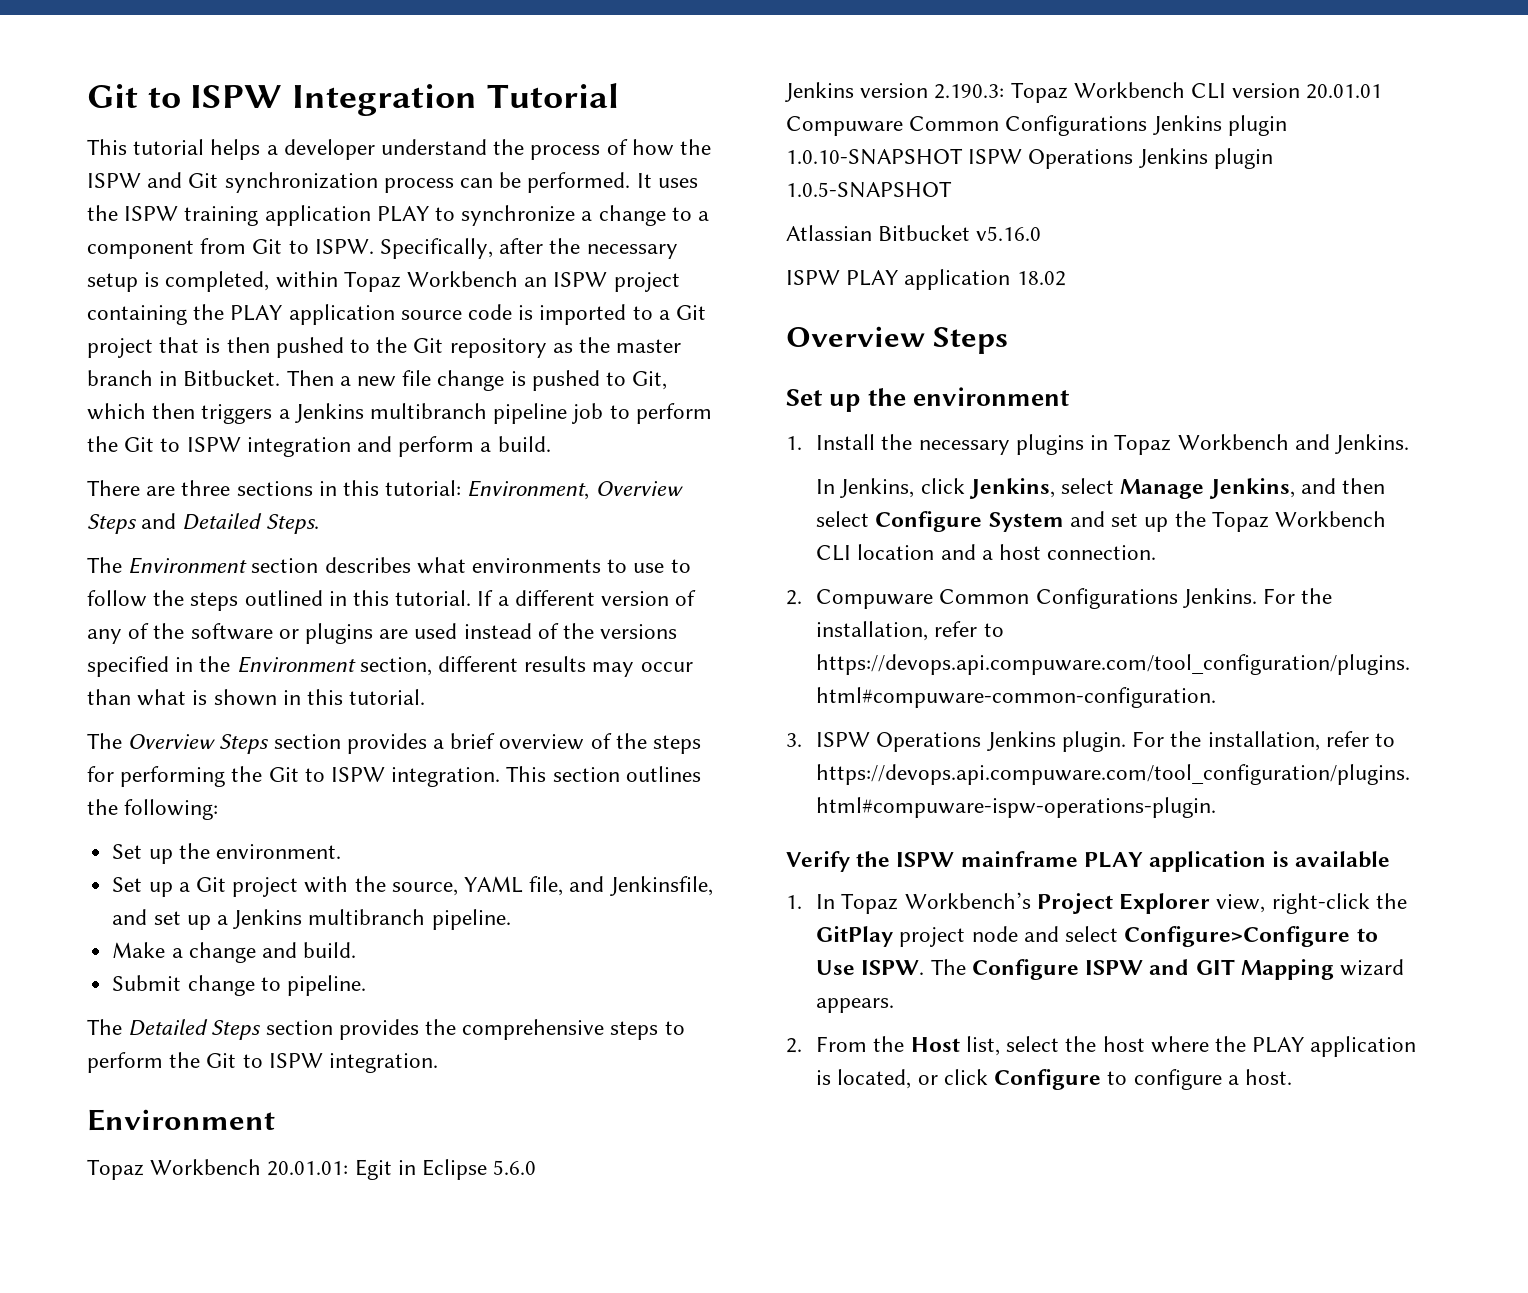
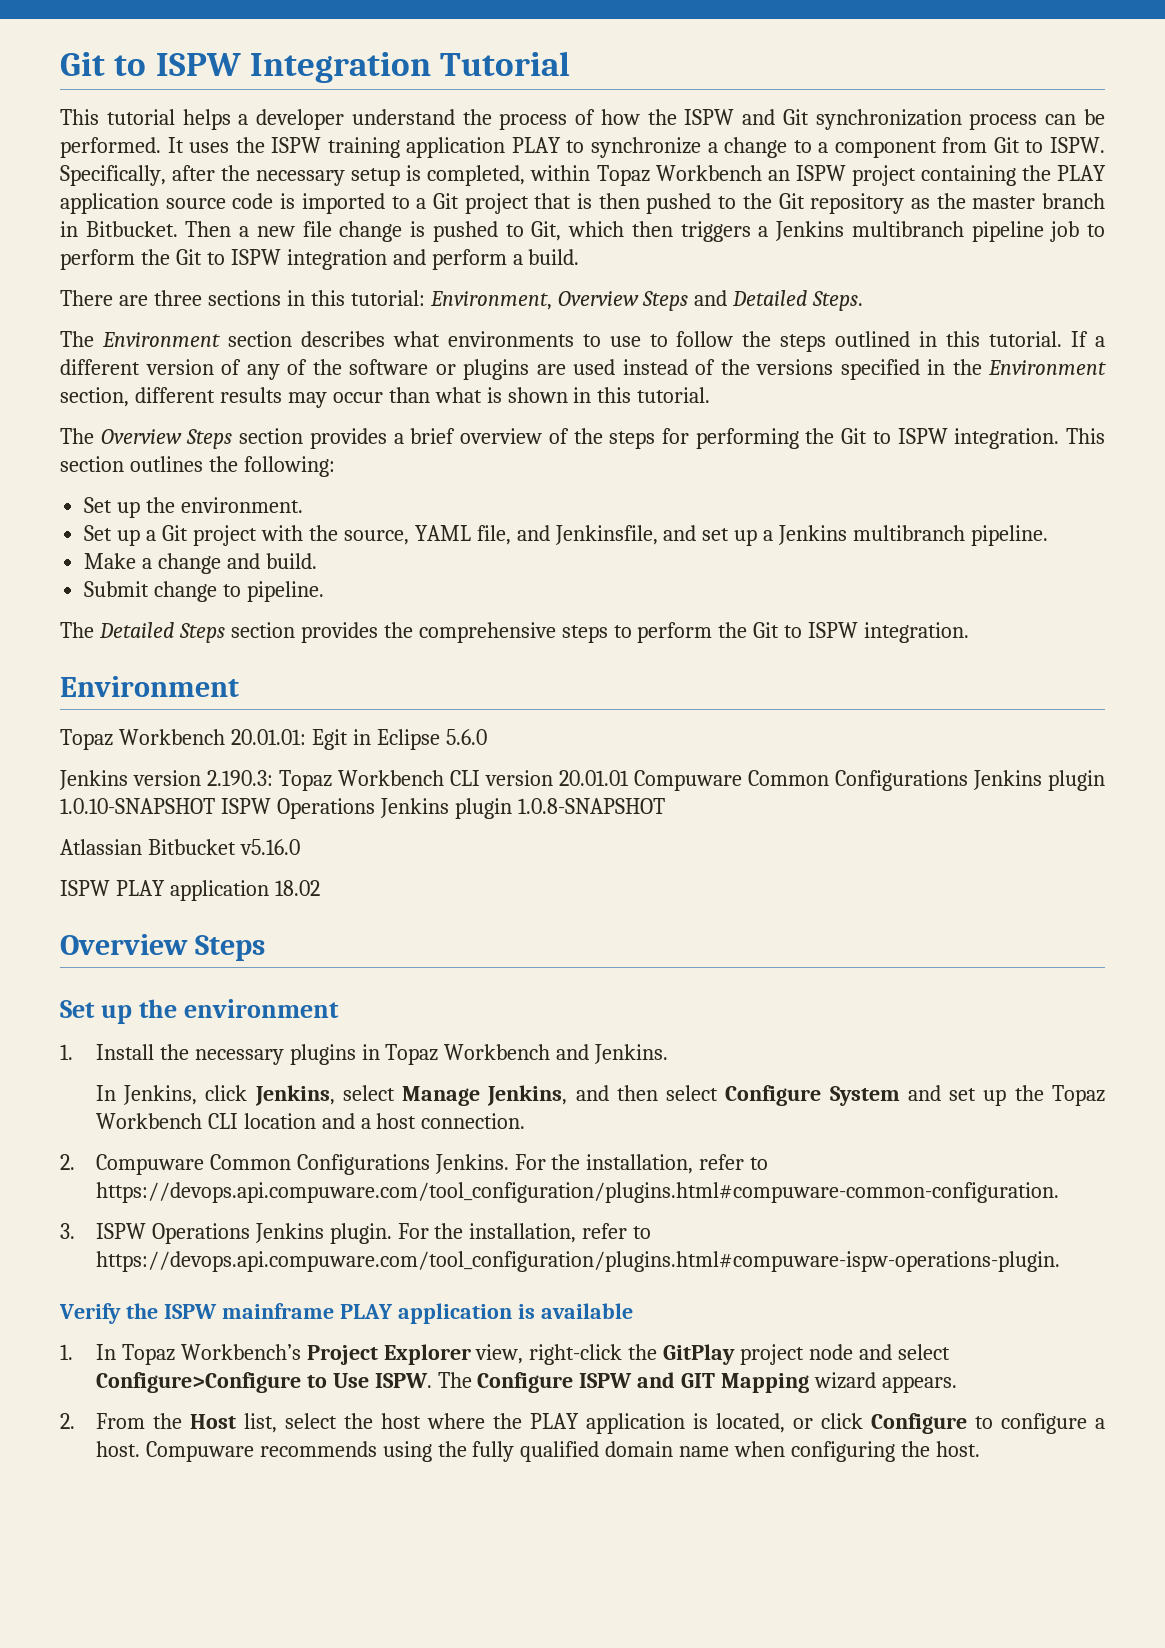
- Jenkins version 2.190.3: Topaz Workbench CLI version 20.01.01 Compuware Common Configurations Jenkins plugin 1.0.10-SNAPSHOT ISPW Operations Jenkins plugin 1.0.5-SNAPSHOT
+ Jenkins version 2.190.3: Topaz Workbench CLI version 20.01.01 Compuware Common Configurations Jenkins plugin 1.0.10-SNAPSHOT ISPW Operations Jenkins plugin 1.0.8-SNAPSHOT
+ Compuware recommends using the fully qualified domain name when configuring the host.

